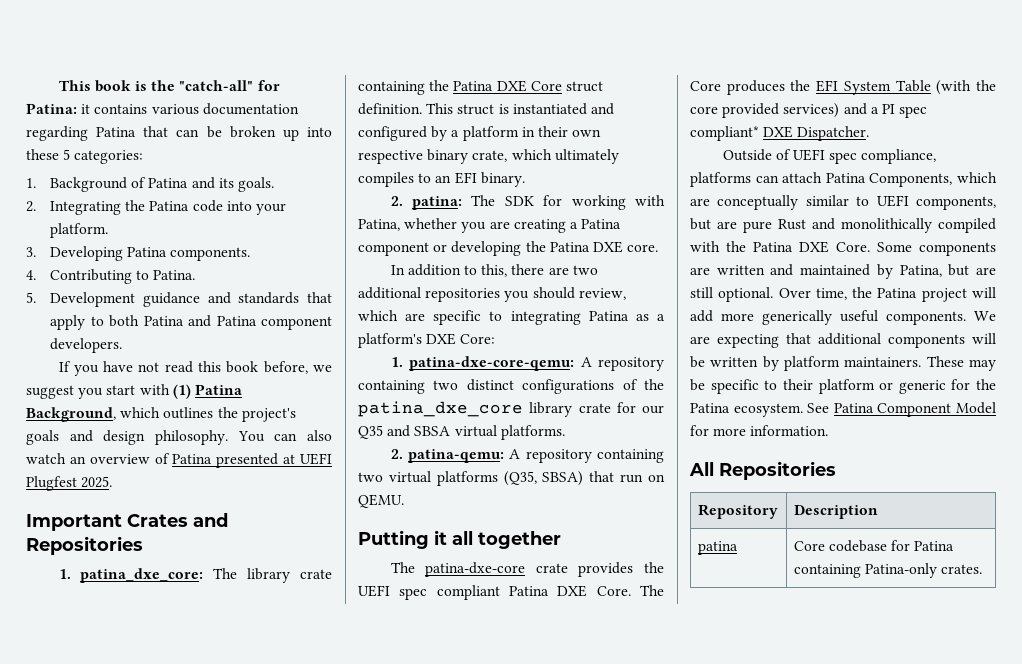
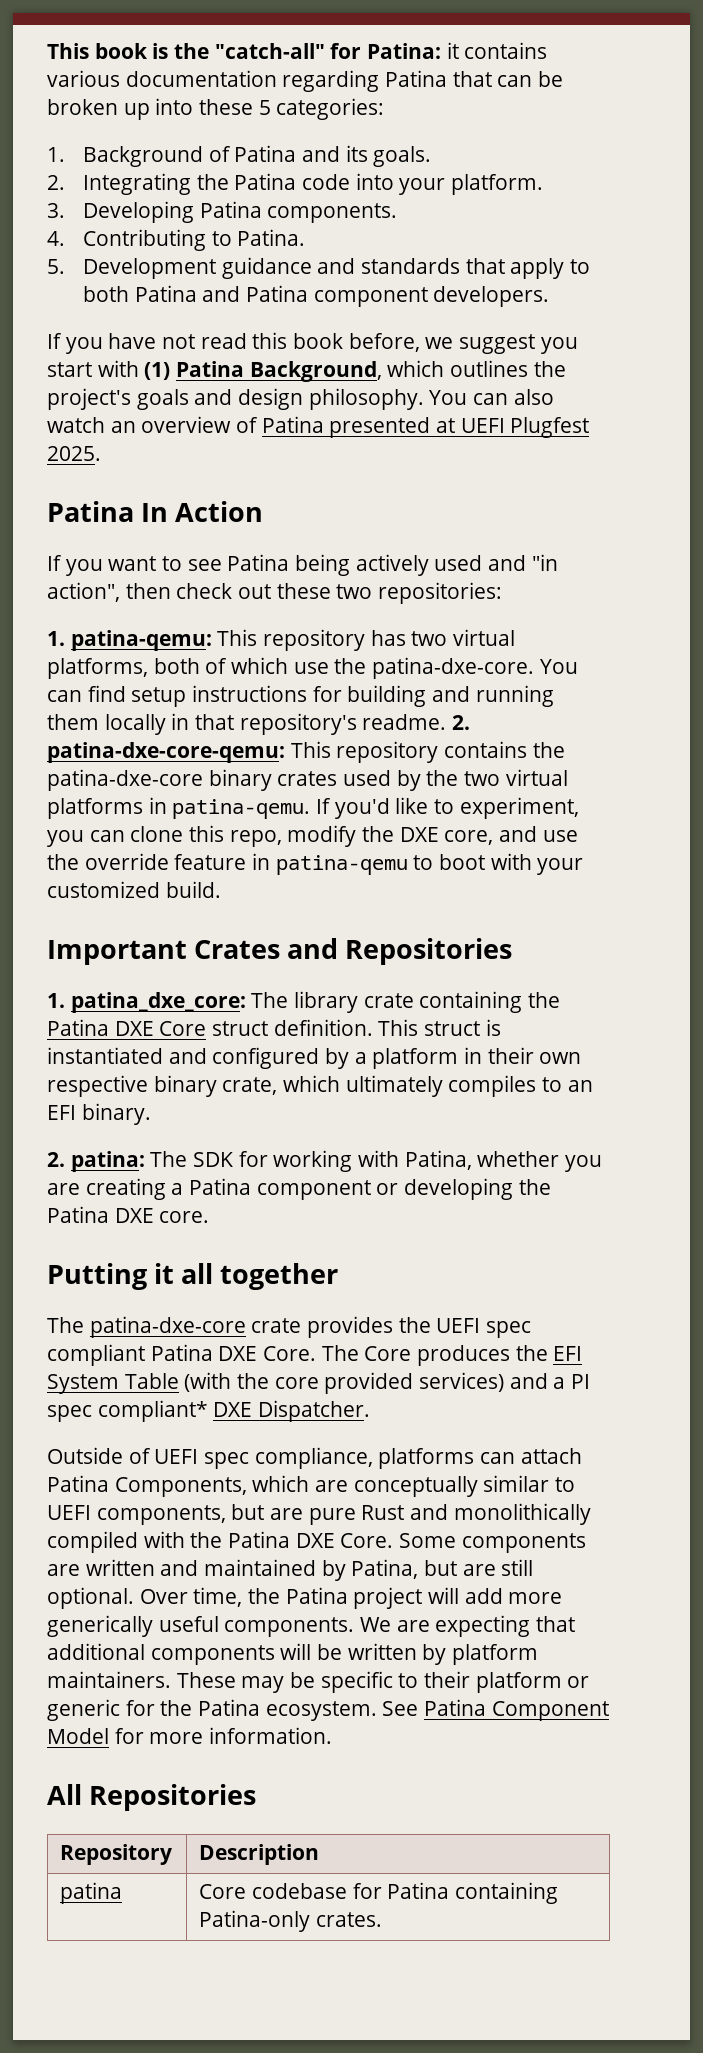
+ Patina In Action
+ If you want to see Patina being actively used and "in action", then check out these two repositories:
+ 1. patina-qemu: This repository has two virtual platforms, both of which use the patina-dxe-core. You can find setup instructions for building and running them locally in that repository's readme. 2. patina-dxe-core-qemu: This repository contains the patina-dxe-core binary crates used by the two virtual platforms in patina-qemu. If you'd like to experiment, you can clone this repo, modify the DXE core, and use the override feature in patina-qemu to boot with your customized build.
- In addition to this, there are two additional repositories you should review, which are specific to integrating Patina as a platform's DXE Core:
- 1. patina-dxe-core-qemu: A repository containing two distinct configurations of the patina_dxe_core library crate for our Q35 and SBSA virtual platforms.
- 2. patina-qemu: A repository containing two virtual platforms (Q35, SBSA) that run on QEMU.

